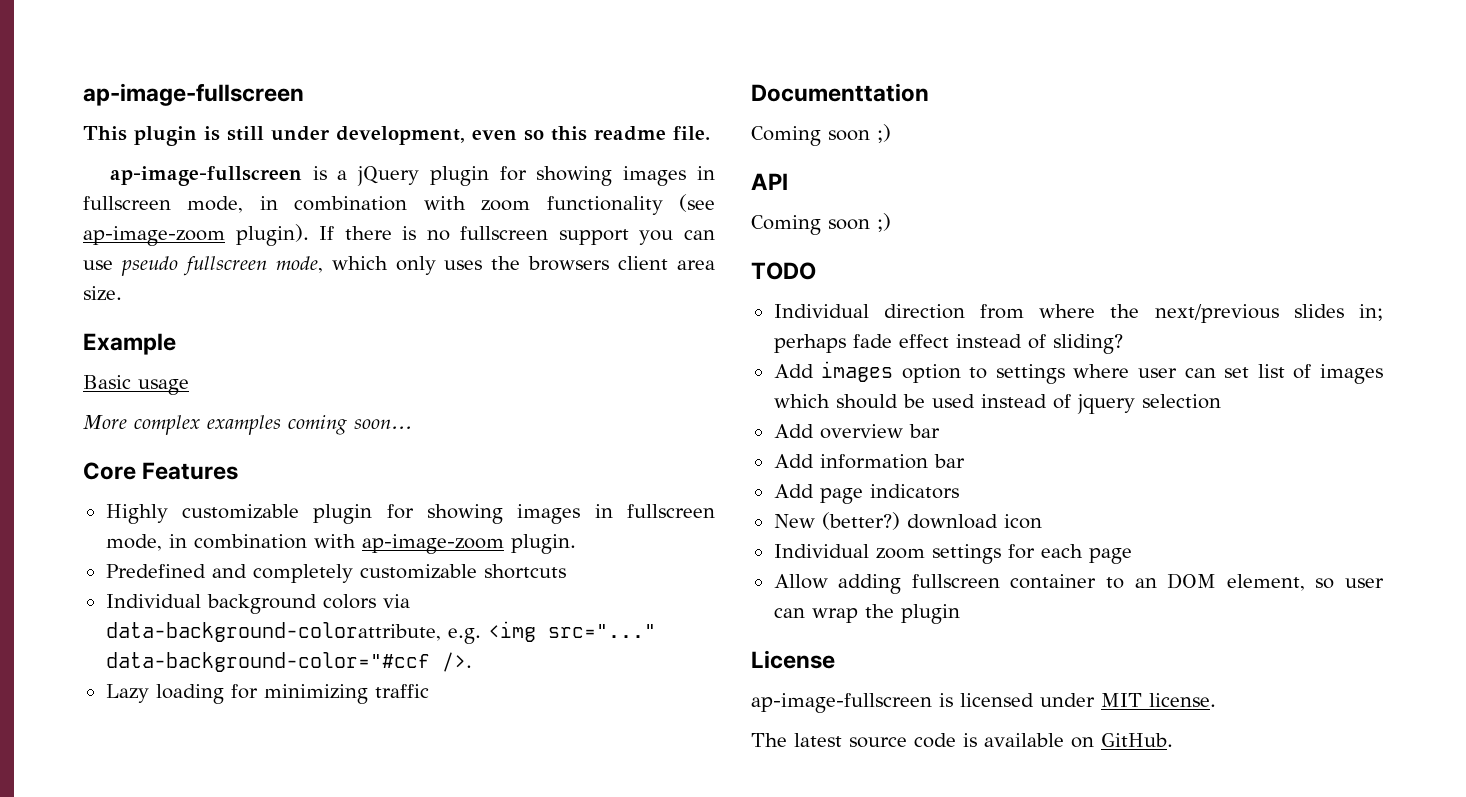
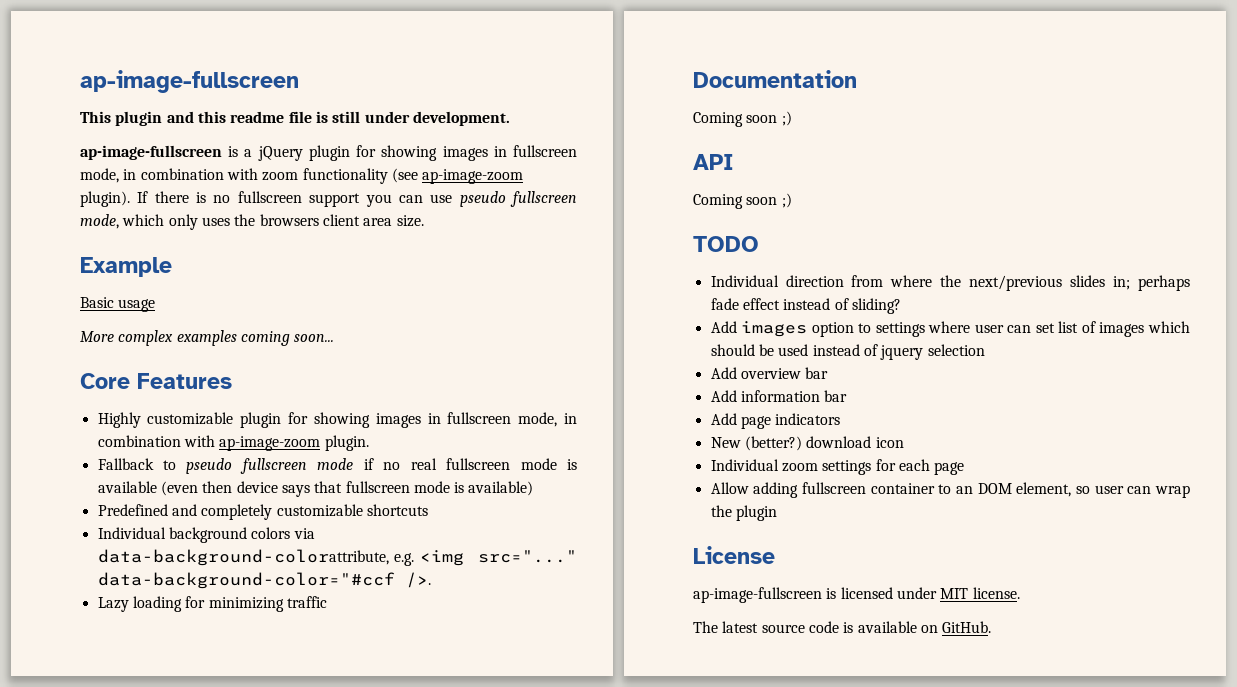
- This plugin is still under development, even so this readme file.
+ This plugin and this readme file is still under development.
+ Fallback to pseudo fullscreen mode if no real fullscreen mode is available (even then device says that fullscreen mode is available)
- Documenttation
+ Documentation

